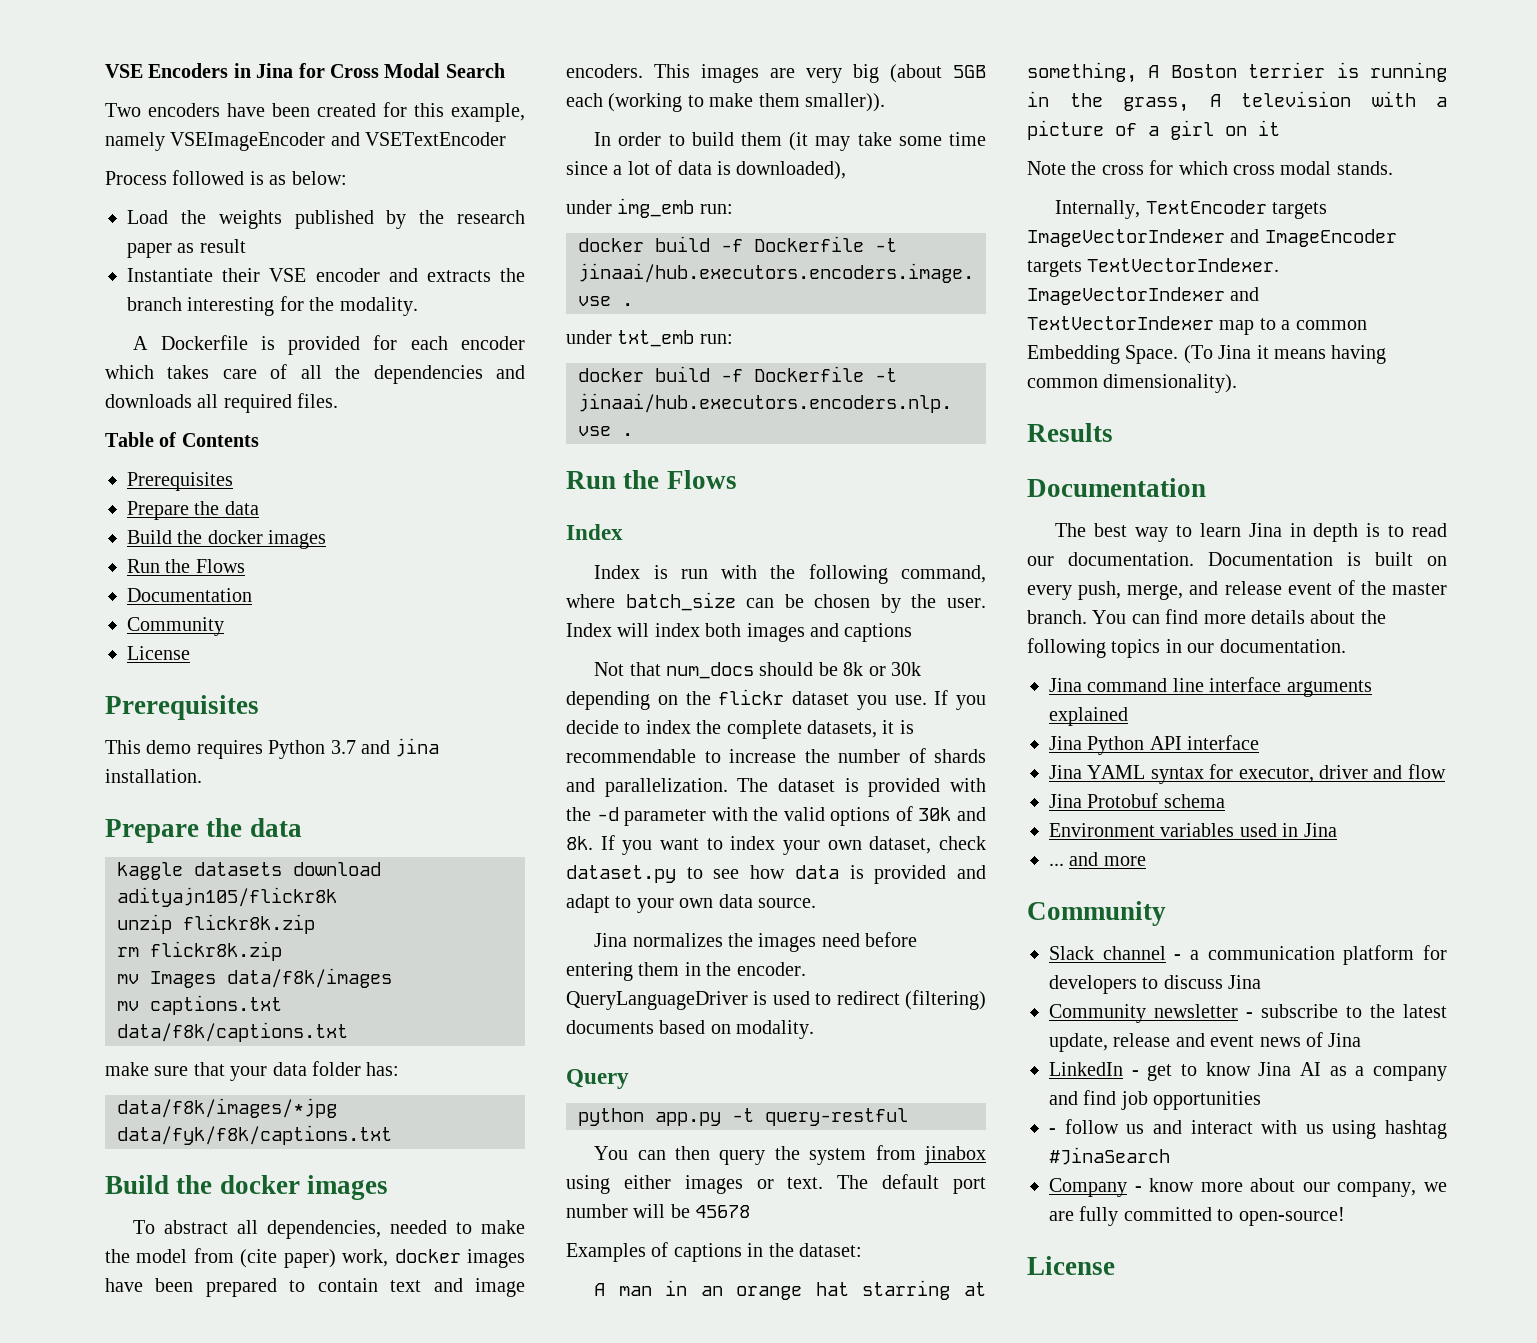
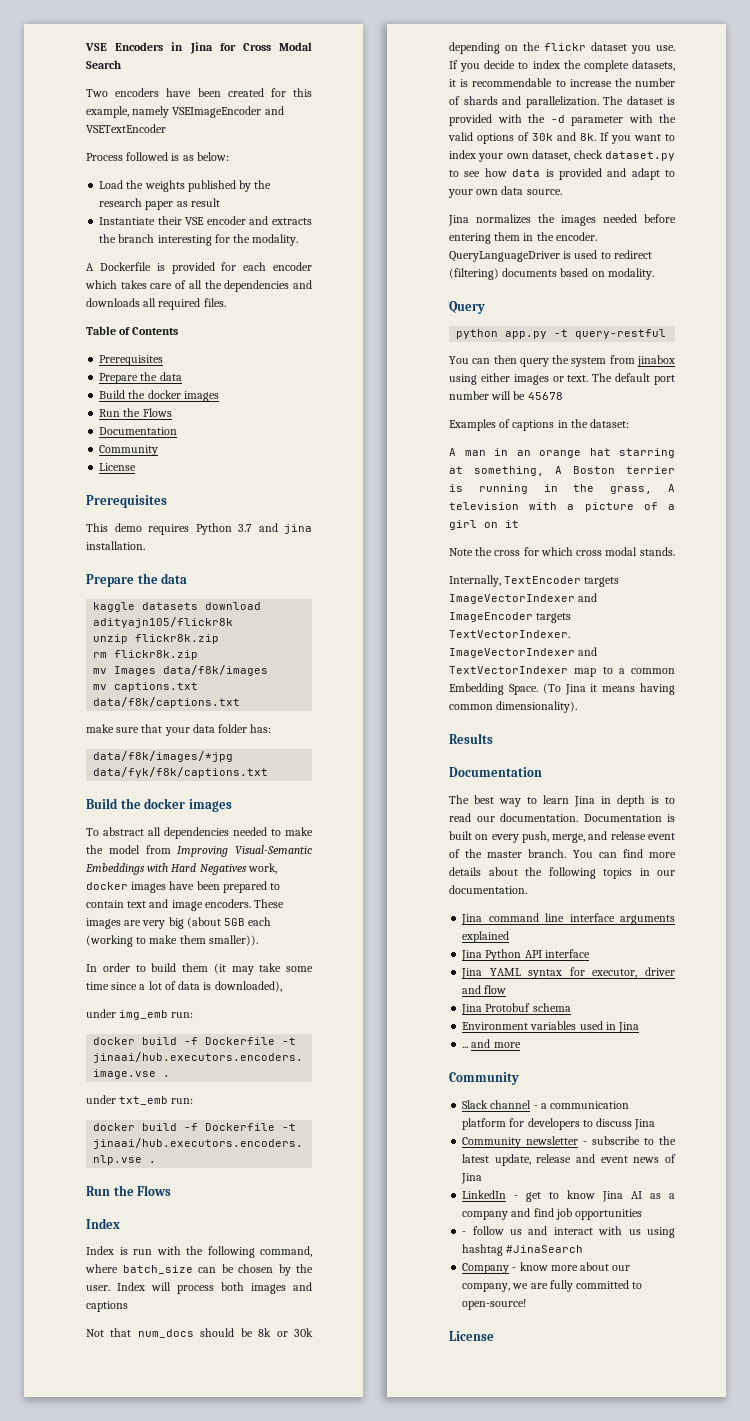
- To abstract all dependencies, needed to make the model from (cite paper) work, docker images have been prepared to contain text and image encoders.
+ To abstract all dependencies needed to make the model from Improving Visual-Semantic Embeddings with Hard Negatives work, docker images have been prepared to contain text and image encoders.
- This images are very big (about 5GB each (working to make them smaller)).
+ These images are very big (about 5GB each (working to make them smaller)).
- Index will index both images and captions
+ Index will process both images and captions
- Jina normalizes the images need before entering them in the encoder.
+ Jina normalizes the images needed before entering them in the encoder.

